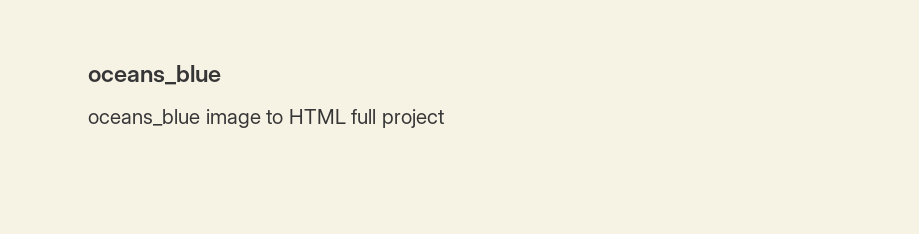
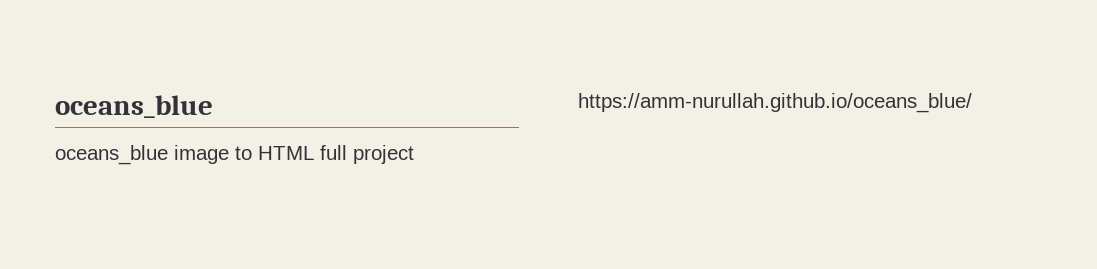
- oceans_blue image to HTML full project
+ oceans_blue image to HTML full project https://amm-nurullah.github.io/oceans_blue/

